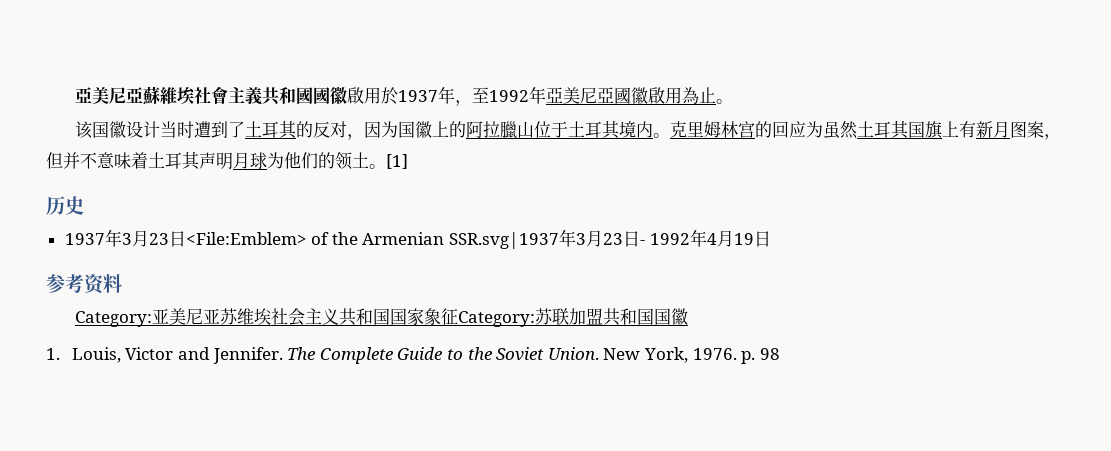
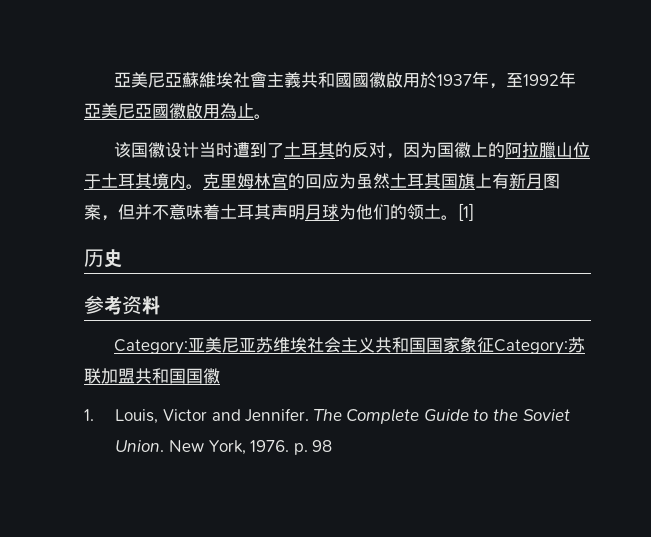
- 1937年3月23日<File:Emblem> of the Armenian SSR.svg|1937年3月23日- 1992年4月19日

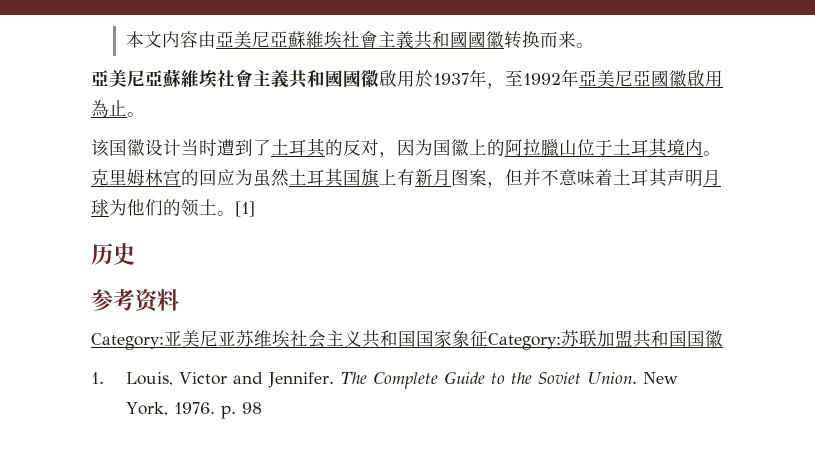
+ 本文内容由亞美尼亞蘇維埃社會主義共和國國徽转换而来。

